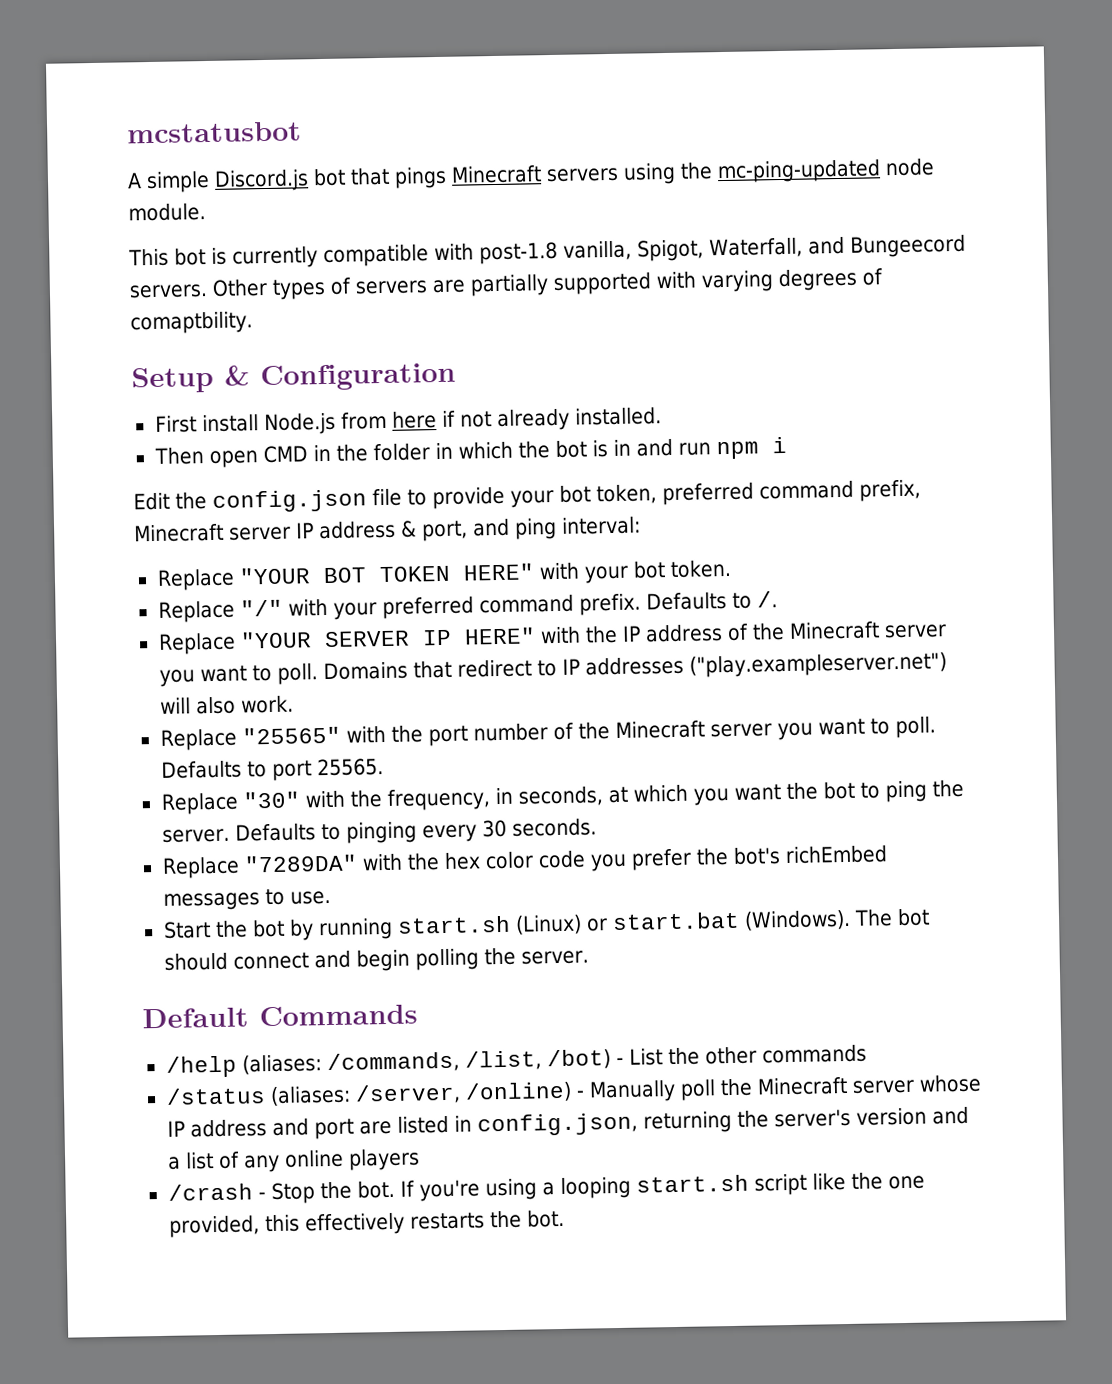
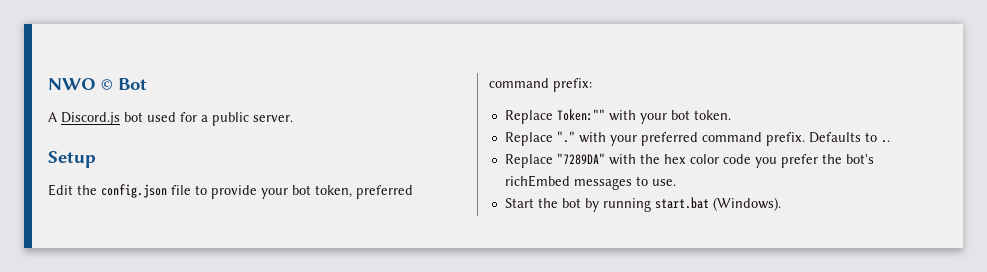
- mcstatusbot
+ NWO © Bot
- A simple Discord.js bot that pings Minecraft servers using the mc-ping-updated node module.
- This bot is currently compatible with post-1.8 vanilla, Spigot, Waterfall, and Bungeecord servers. Other types of servers are partially supported with varying degrees of comaptbility.
- Setup & Configuration
- First install Node.js from here if not already installed.
- Then open CMD in the folder in which the bot is in and run npm i
+ A Discord.js bot used for a public server.
+ Setup
- Edit the config.json file to provide your bot token, preferred command prefix, Minecraft server IP address & port, and ping interval:
- Replace "YOUR BOT TOKEN HERE" with your bot token.
+ Edit the config.json file to provide your bot token, preferred command prefix:
+ Replace Token:"" with your bot token.
- Replace "/" with your preferred command prefix.
+ Replace "." with your preferred command prefix.
- Defaults to /.
- Replace "YOUR SERVER IP HERE" with the IP address of the Minecraft server you want to poll. Domains that redirect to IP addresses ("play.exampleserver.net") will also work.
- Replace "25565" with the port number of the Minecraft server you want to poll. Defaults to port 25565.
- Replace "30" with the frequency, in seconds, at which you want the bot to ping the server. Defaults to pinging every 30 seconds.
+ Defaults to ..
- Start the bot by running start.sh (Linux) or start.bat (Windows). The bot should connect and begin polling the server.
- Default Commands
- /help (aliases: /commands, /list, /bot) - List the other commands
- /status (aliases: /server, /online) - Manually poll the Minecraft server whose IP address and port are listed in config.json, returning the server's version and a list of any online players
- /crash - Stop the bot. If you're using a looping start.sh script like the one provided, this effectively restarts the bot.
+ Start the bot by running start.bat (Windows).

